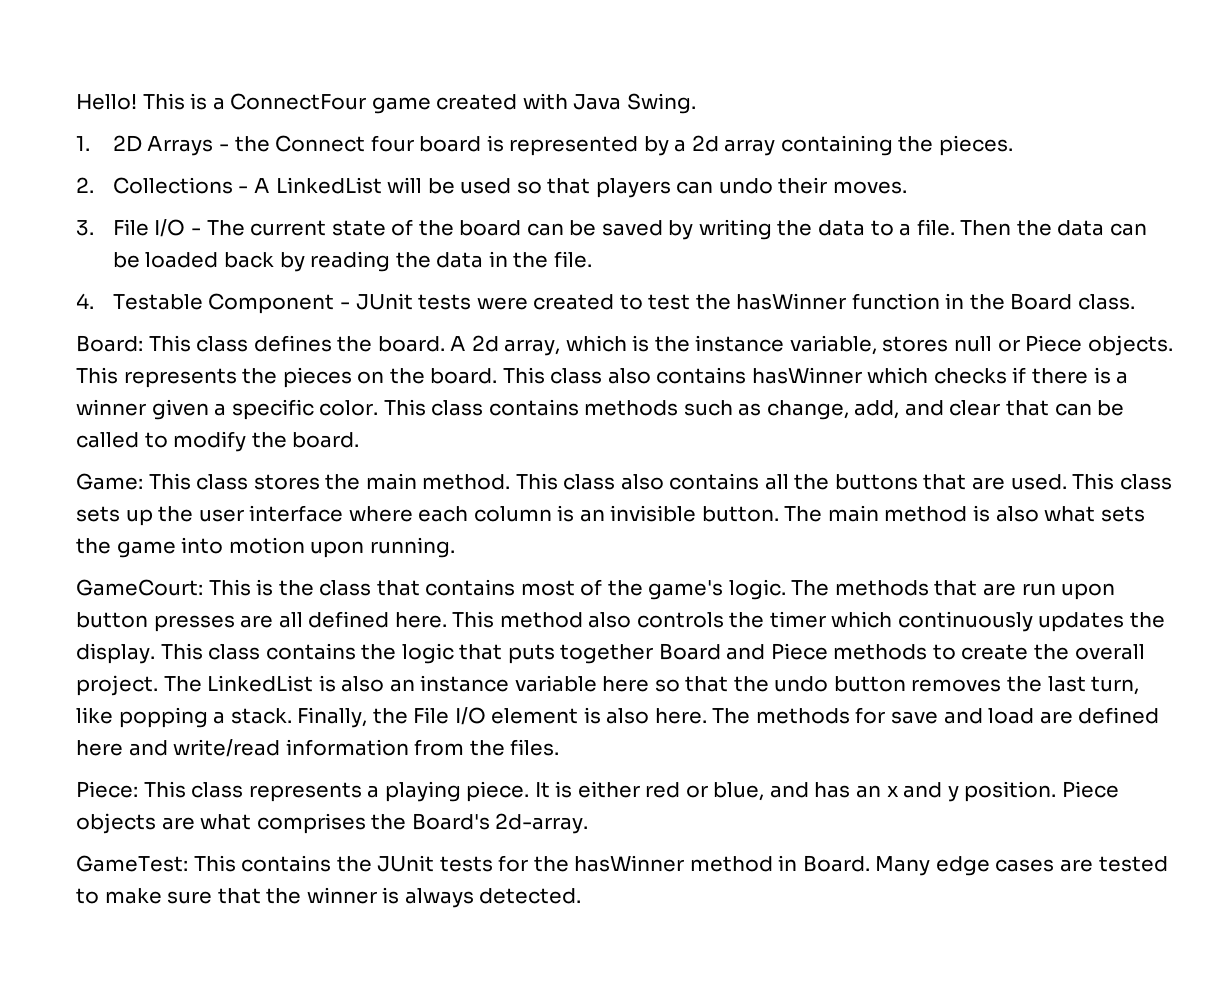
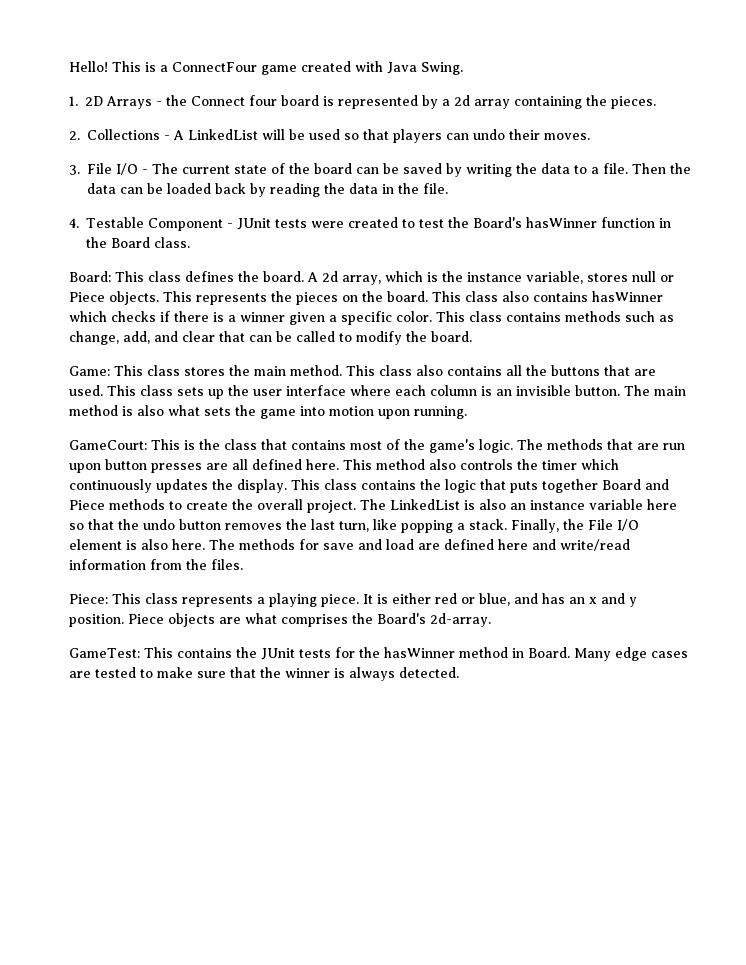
- 4. Testable Component - JUnit tests were created to test the hasWinner function in the Board class.
+ 4. Testable Component - JUnit tests were created to test the Board's hasWinner function in the Board class.

